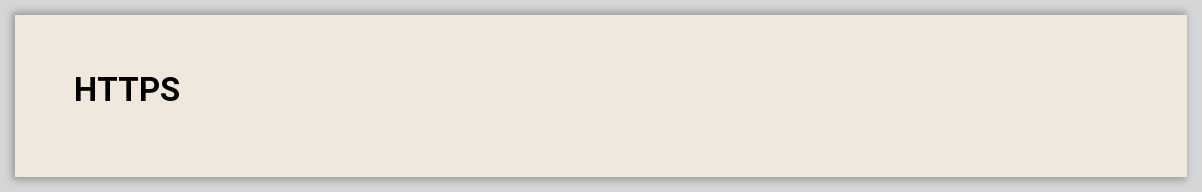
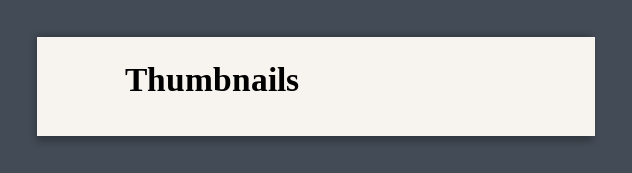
- HTTPS
+ Thumbnails

